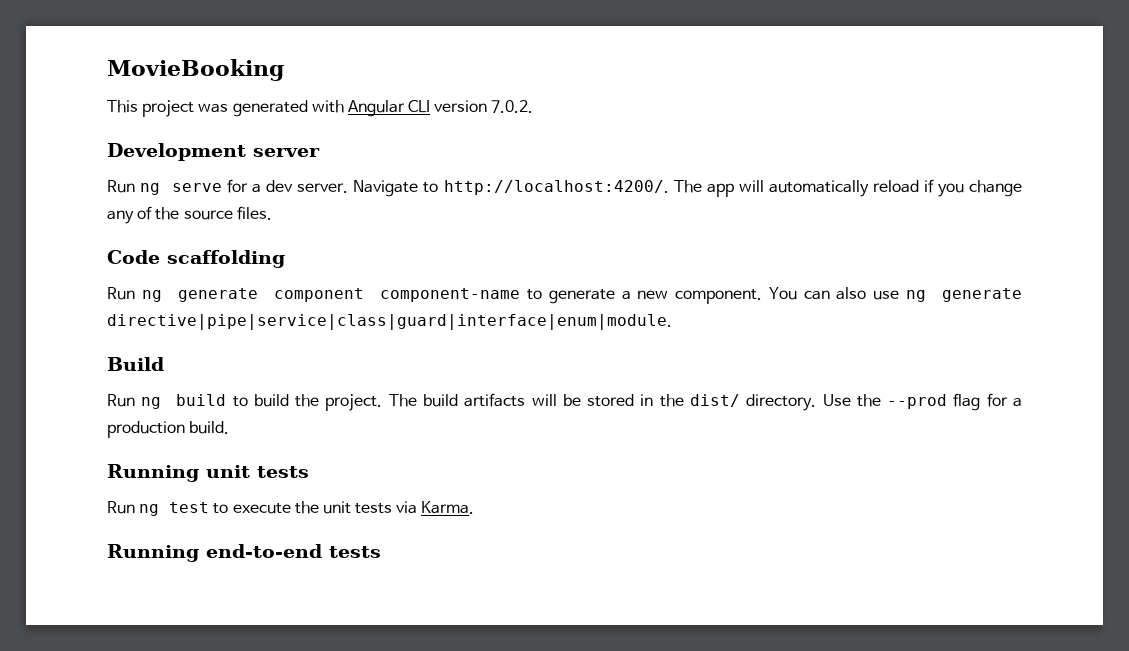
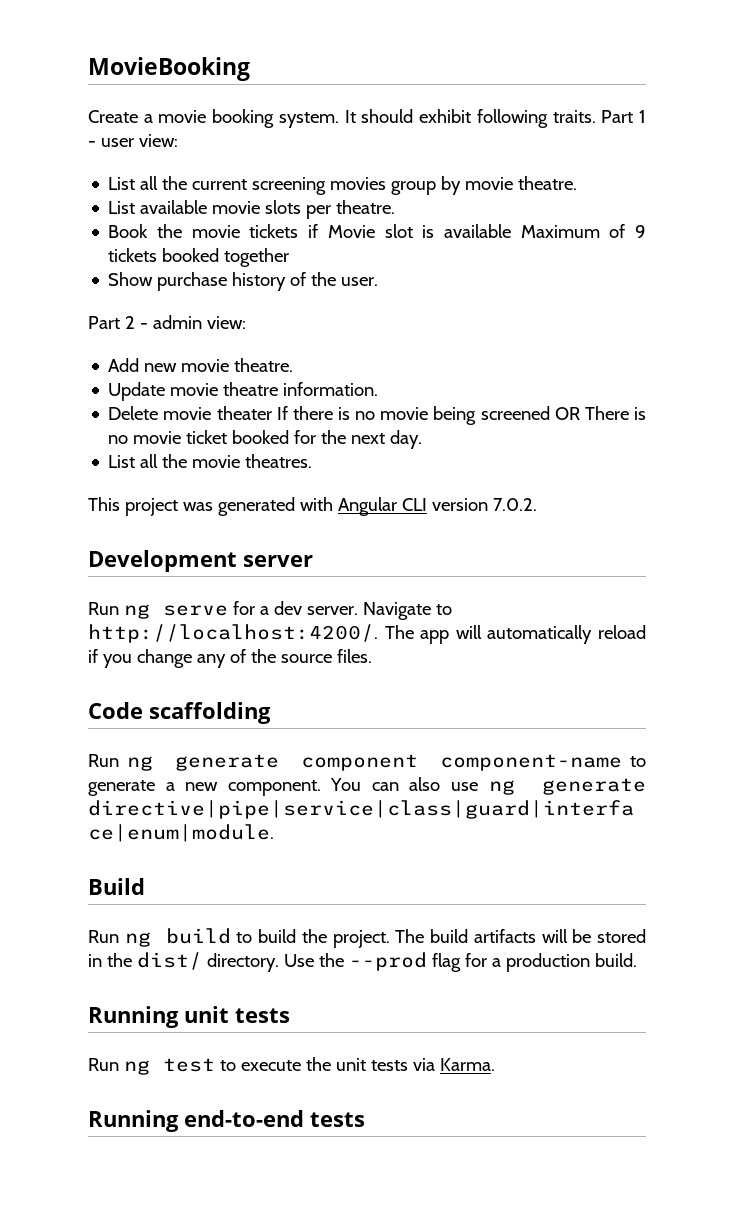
+ Create a movie booking system. It should exhibit following traits. Part 1 - user view:
+ List all the current screening movies group by movie theatre.
+ List available movie slots per theatre.
+ Book the movie tickets if Movie slot is available Maximum of 9 tickets booked together
+ Show purchase history of the user.
+ Part 2 - admin view:
+ Add new movie theatre.
+ Update movie theatre information.
+ Delete movie theater If there is no movie being screened OR There is no movie ticket booked for the next day.
+ List all the movie theatres.

